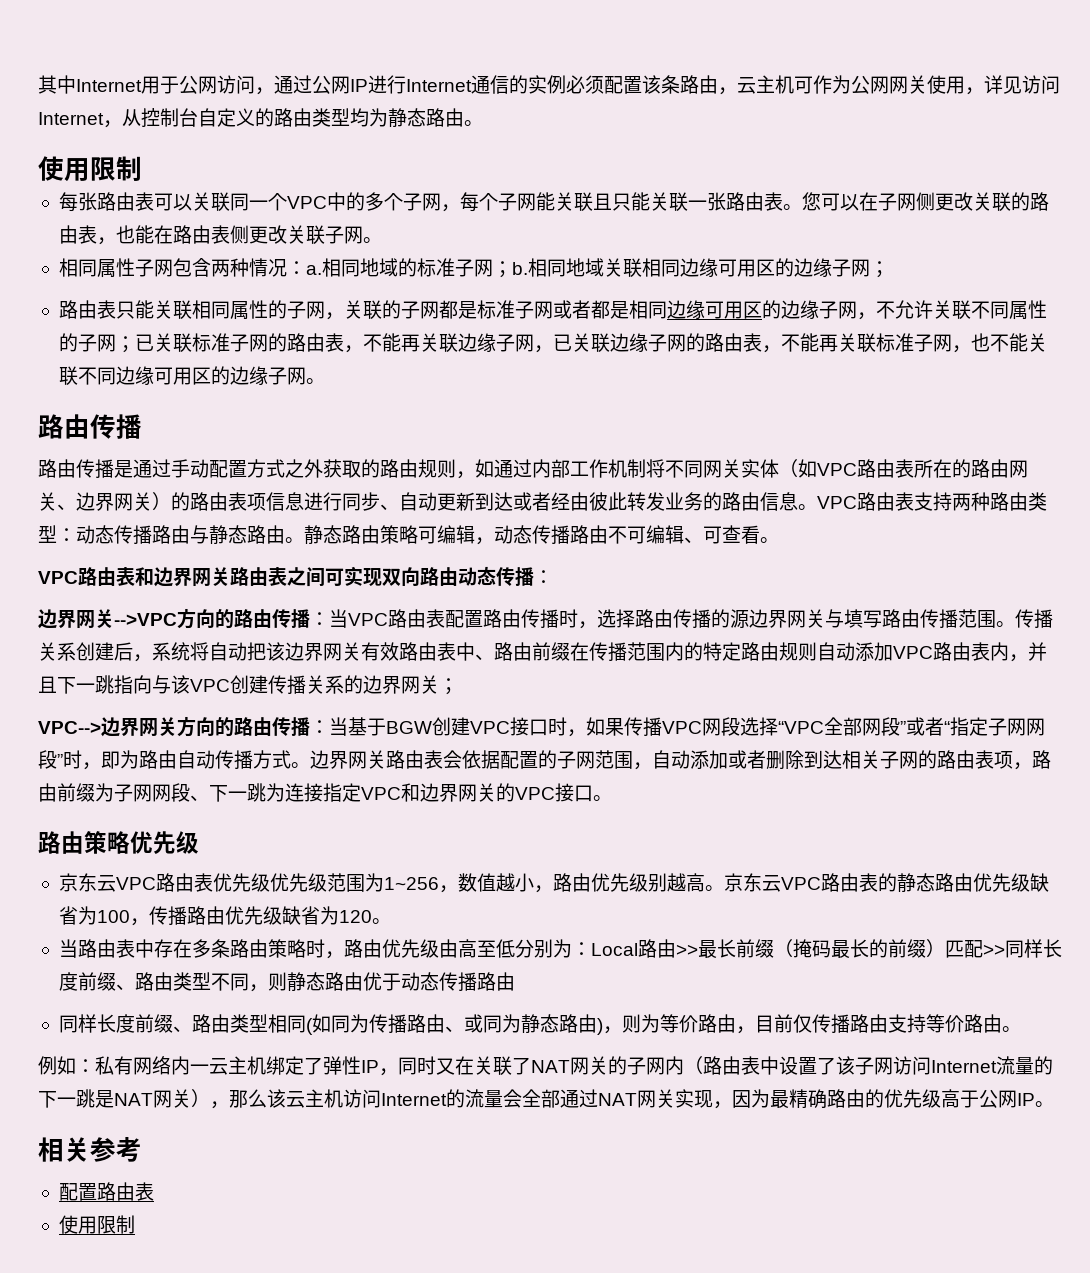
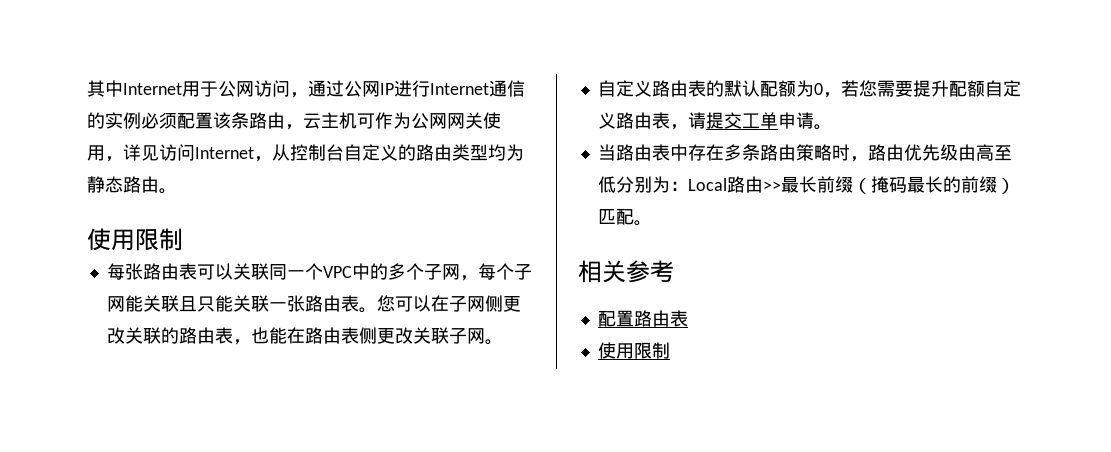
- 相同属性子网包含两种情况：a.相同地域的标准子网；b.相同地域关联相同边缘可用区的边缘子网；
- 路由表只能关联相同属性的子网，关联的子网都是标准子网或者都是相同边缘可用区的边缘子网，不允许关联不同属性的子网；已关联标准子网的路由表，不能再关联边缘子网，已关联边缘子网的路由表，不能再关联标准子网，也不能关联不同边缘可用区的边缘子网。
- 路由传播
- 路由传播是通过手动配置方式之外获取的路由规则，如通过内部工作机制将不同网关实体（如VPC路由表所在的路由网关、边界网关）的路由表项信息进行同步、自动更新到达或者经由彼此转发业务的路由信息。VPC路由表支持两种路由类型：动态传播路由与静态路由。静态路由策略可编辑，动态传播路由不可编辑、可查看。
- VPC路由表和边界网关路由表之间可实现双向路由动态传播：
- 边界网关-->VPC方向的路由传播：当VPC路由表配置路由传播时，选择路由传播的源边界网关与填写路由传播范围。传播关系创建后，系统将自动把该边界网关有效路由表中、路由前缀在传播范围内的特定路由规则自动添加VPC路由表内，并且下一跳指向与该VPC创建传播关系的边界网关；
- VPC-->边界网关方向的路由传播：当基于BGW创建VPC接口时，如果传播VPC网段选择“VPC全部网段”或者“指定子网网段”时，即为路由自动传播方式。边界网关路由表会依据配置的子网范围，自动添加或者删除到达相关子网的路由表项，路由前缀为子网网段、下一跳为连接指定VPC和边界网关的VPC接口。
- 路由策略优先级
- 京东云VPC路由表优先级优先级范围为1~256，数值越小，路由优先级别越高。京东云VPC路由表的静态路由优先级缺省为100，传播路由优先级缺省为120。
+ 自定义路由表的默认配额为0，若您需要提升配额自定义路由表，请提交工单申请。
- 当路由表中存在多条路由策略时，路由优先级由高至低分别为：Local路由>>最长前缀（掩码最长的前缀）匹配>>同样长度前缀、路由类型不同，则静态路由优于动态传播路由
- 同样长度前缀、路由类型相同(如同为传播路由、或同为静态路由)，则为等价路由，目前仅传播路由支持等价路由。
- 例如：私有网络内一云主机绑定了弹性IP，同时又在关联了NAT网关的子网内（路由表中设置了该子网访问Internet流量的下一跳是NAT网关），那么该云主机访问Internet的流量会全部通过NAT网关实现，因为最精确路由的优先级高于公网IP。
+ 当路由表中存在多条路由策略时，路由优先级由高至低分别为：Local路由>>最长前缀（掩码最长的前缀）匹配。

